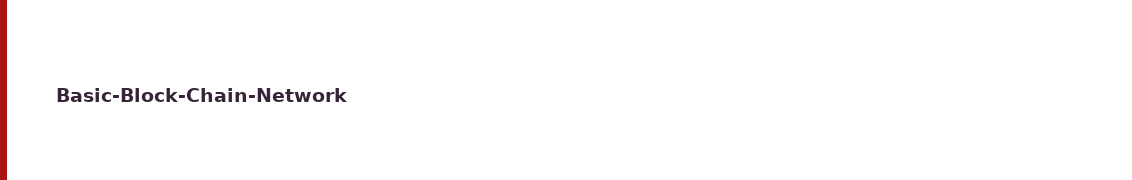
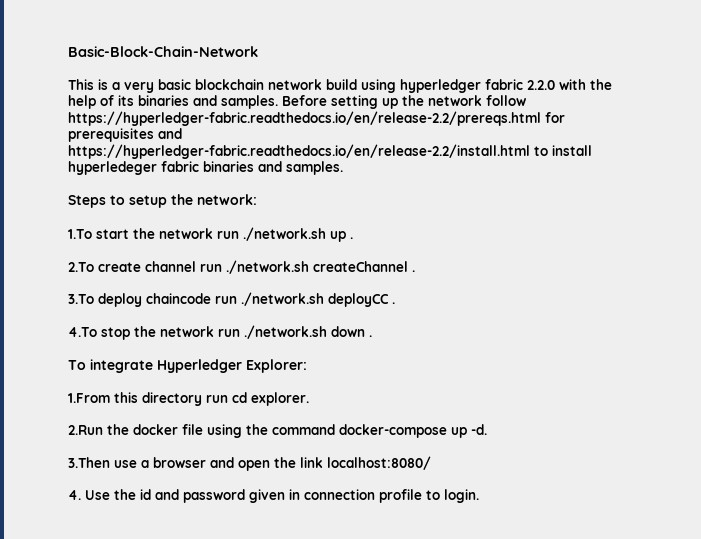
+ This is a very basic blockchain network build using hyperledger fabric 2.2.0 with the help of its binaries and samples. Before setting up the network follow https://hyperledger-fabric.readthedocs.io/en/release-2.2/prereqs.html for prerequisites and https://hyperledger-fabric.readthedocs.io/en/release-2.2/install.html to install hyperledeger fabric binaries and samples.
+ Steps to setup the network:
+ 1.To start the network run ./network.sh up .
+ 2.To create channel run ./network.sh createChannel .
+ 3.To deploy chaincode run ./network.sh deployCC .
+ 4.To stop the network run ./network.sh down .
+ To integrate Hyperledger Explorer:
+ 1.From this directory run cd explorer.
+ 2.Run the docker file using the command docker-compose up -d.
+ 3.Then use a browser and open the link localhost:8080/
+ 4. Use the id and password given in connection profile to login.

